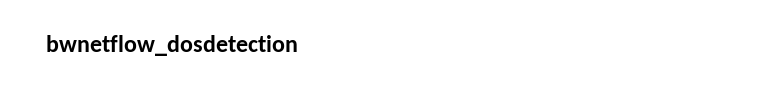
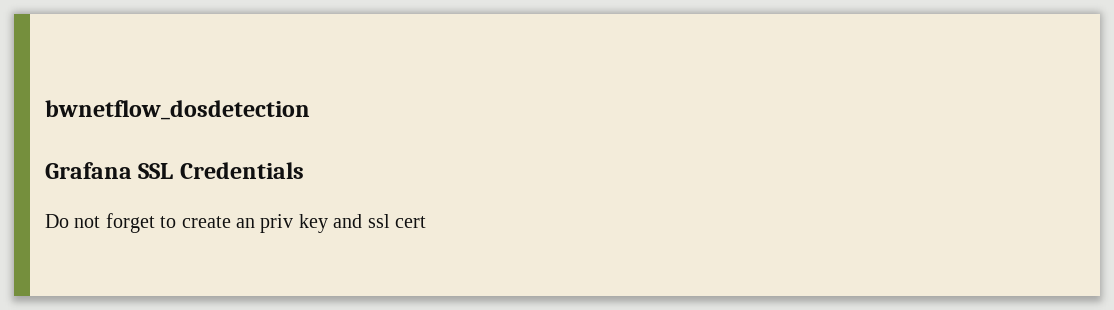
+ Grafana SSL Credentials
+ Do not forget to create an priv key and ssl cert

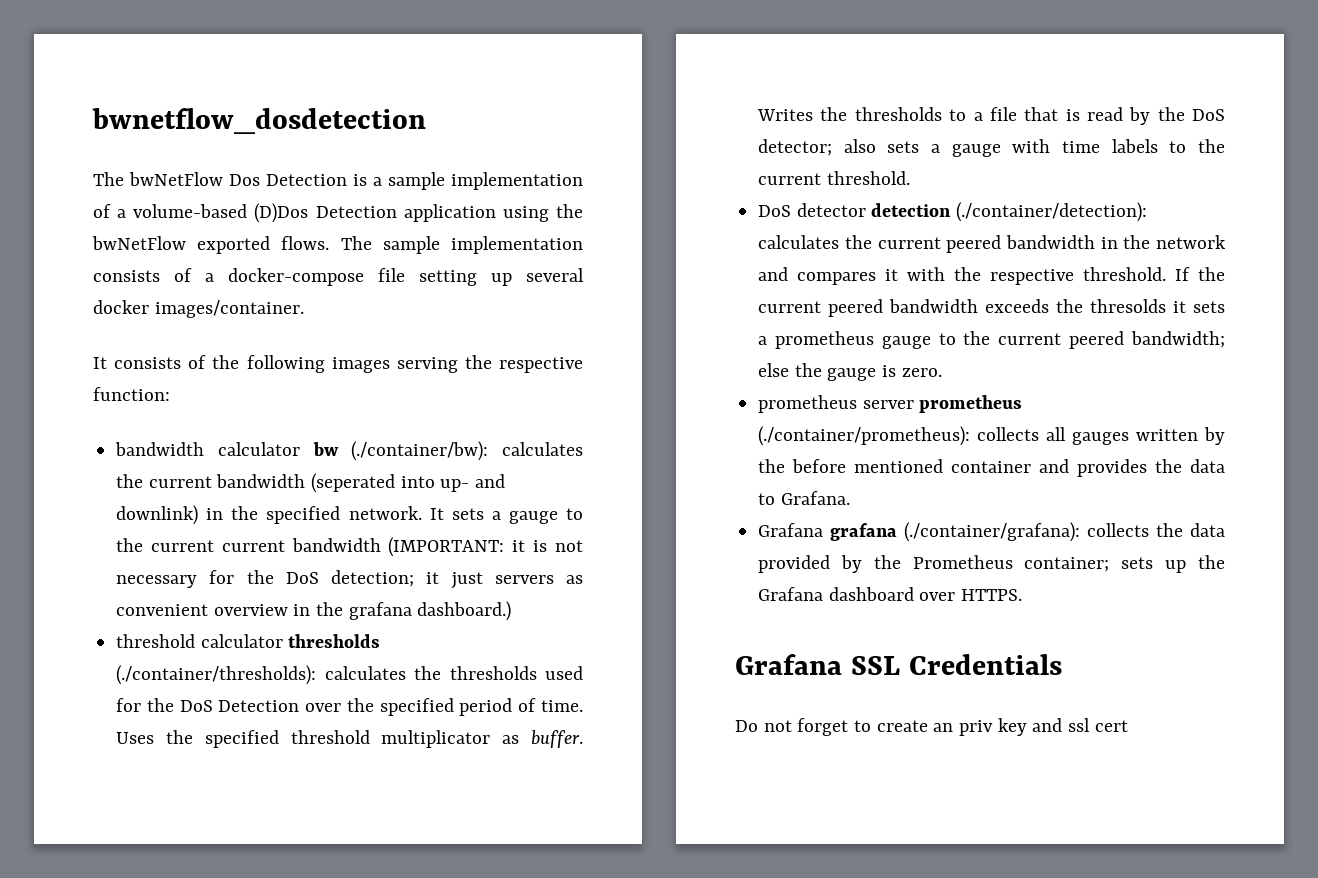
+ The bwNetFlow Dos Detection is a sample implementation of a volume-based (D)Dos Detection application using the bwNetFlow exported flows. The sample implementation consists of a docker-compose file setting up several docker images/container.
+ It consists of the following images serving the respective function:
+ bandwidth calculator bw (./container/bw): calculates the current bandwidth (seperated into up- and downlink) in the specified network. It sets a gauge to the current current bandwidth (IMPORTANT: it is not necessary for the DoS detection; it just servers as convenient overview in the grafana dashboard.)
+ threshold calculator thresholds (./container/thresholds): calculates the thresholds used for the DoS Detection over the specified period of time. Uses the specified threshold multiplicator as buffer. Writes the thresholds to a file that is read by the DoS detector; also sets a gauge with time labels to the current threshold.
+ DoS detector detection (./container/detection): calculates the current peered bandwidth in the network and compares it with the respective threshold. If the current peered bandwidth exceeds the thresolds it sets a prometheus gauge to the current peered bandwidth; else the gauge is zero.
+ prometheus server prometheus (./container/prometheus): collects all gauges written by the before mentioned container and provides the data to Grafana.
+ Grafana grafana (./container/grafana): collects the data provided by the Prometheus container; sets up the Grafana dashboard over HTTPS.

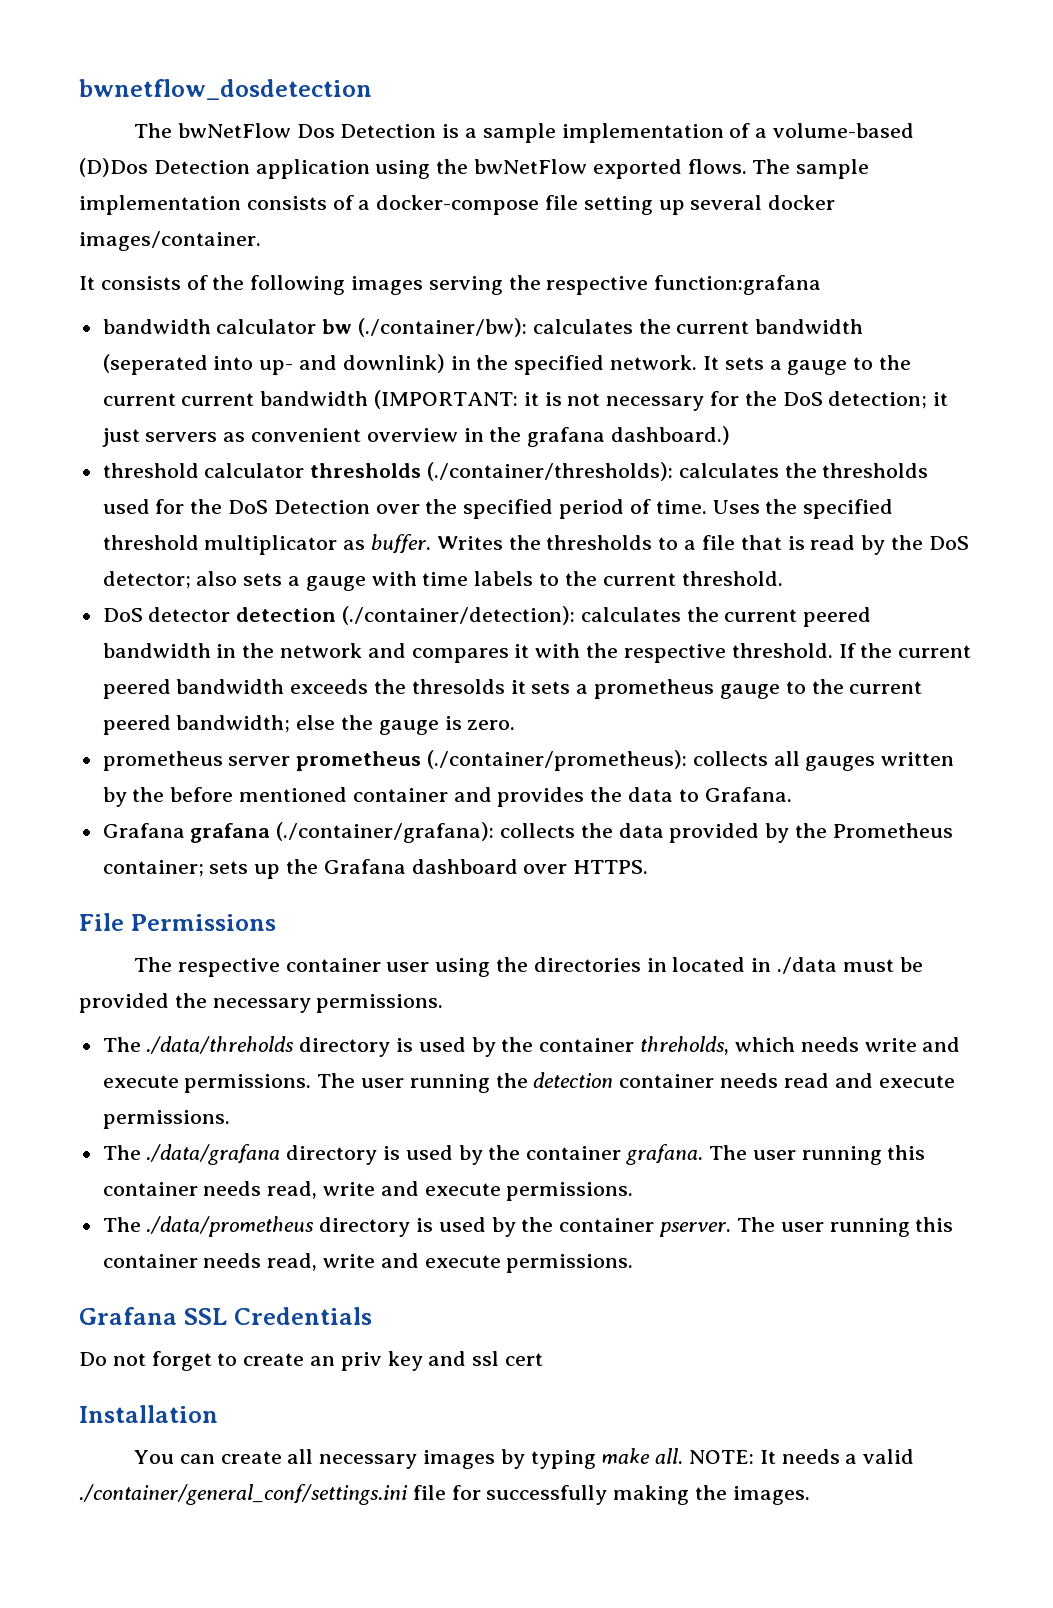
- It consists of the following images serving the respective function:
+ It consists of the following images serving the respective function:grafana
+ File Permissions
+ The respective container user using the directories in located in ./data must be provided the necessary permissions.
+ The ./data/threholds directory is used by the container threholds, which needs write and execute permissions. The user running the detection container needs read and execute permissions.
+ The ./data/grafana directory is used by the container grafana. The user running this container needs read, write and execute permissions.
+ The ./data/prometheus directory is used by the container pserver. The user running this container needs read, write and execute permissions.
+ Installation
+ You can create all necessary images by typing make all. NOTE: It needs a valid ./container/general_conf/settings.ini file for successfully making the images.

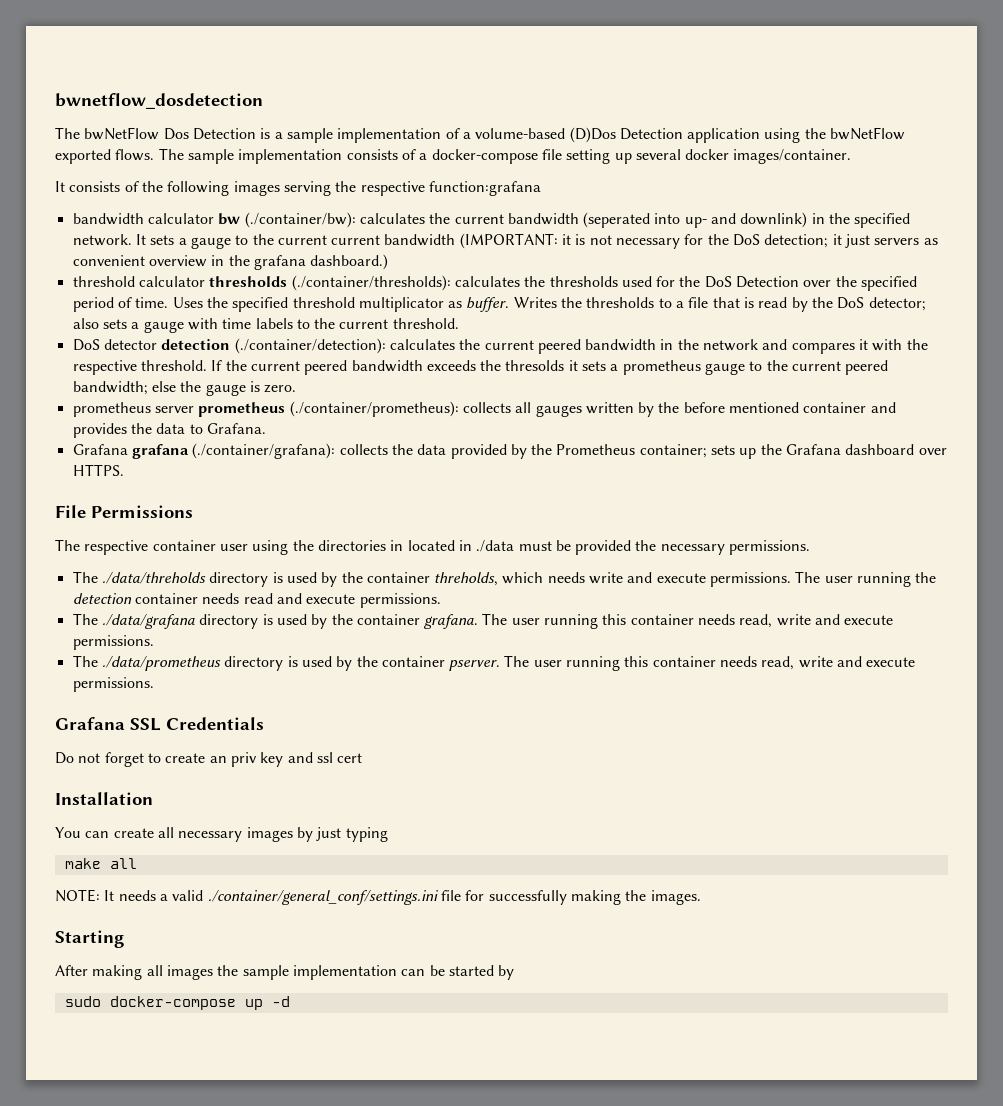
- You can create all necessary images by typing make all. NOTE: It needs a valid ./container/general_conf/settings.ini file for successfully making the images.
+ You can create all necessary images by just typing
+ make all
+ NOTE: It needs a valid ./container/general_conf/settings.ini file for successfully making the images.
+ Starting
+ After making all images the sample implementation can be started by
+ sudo docker-compose up -d

